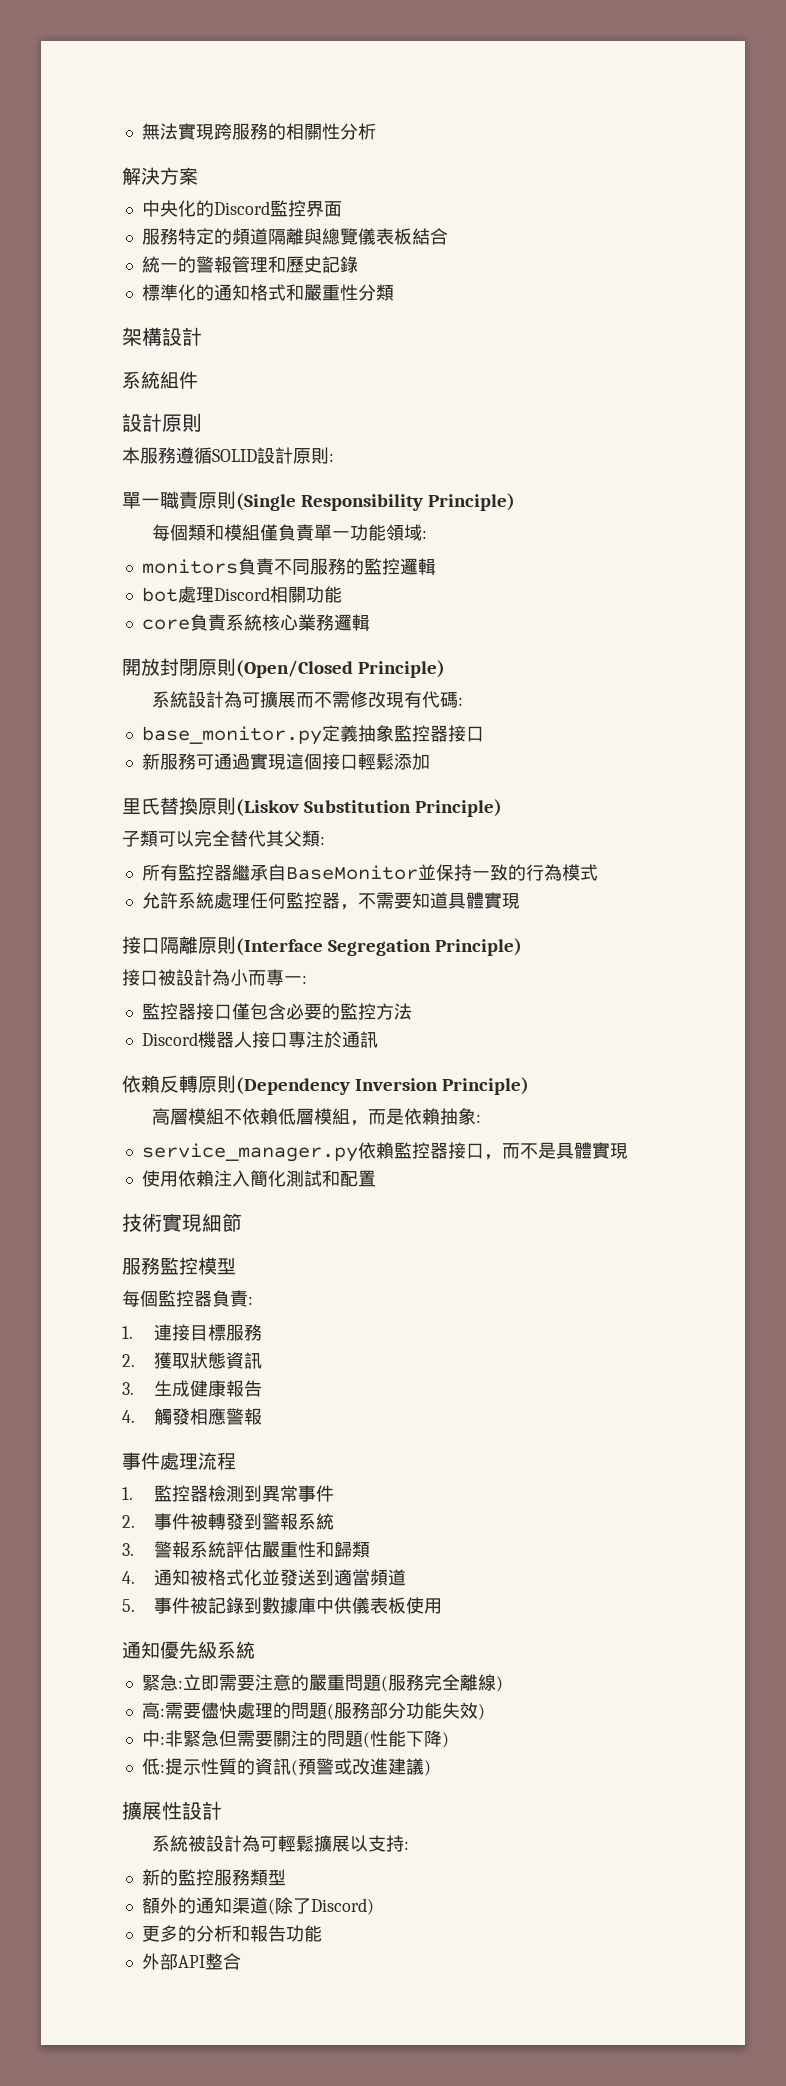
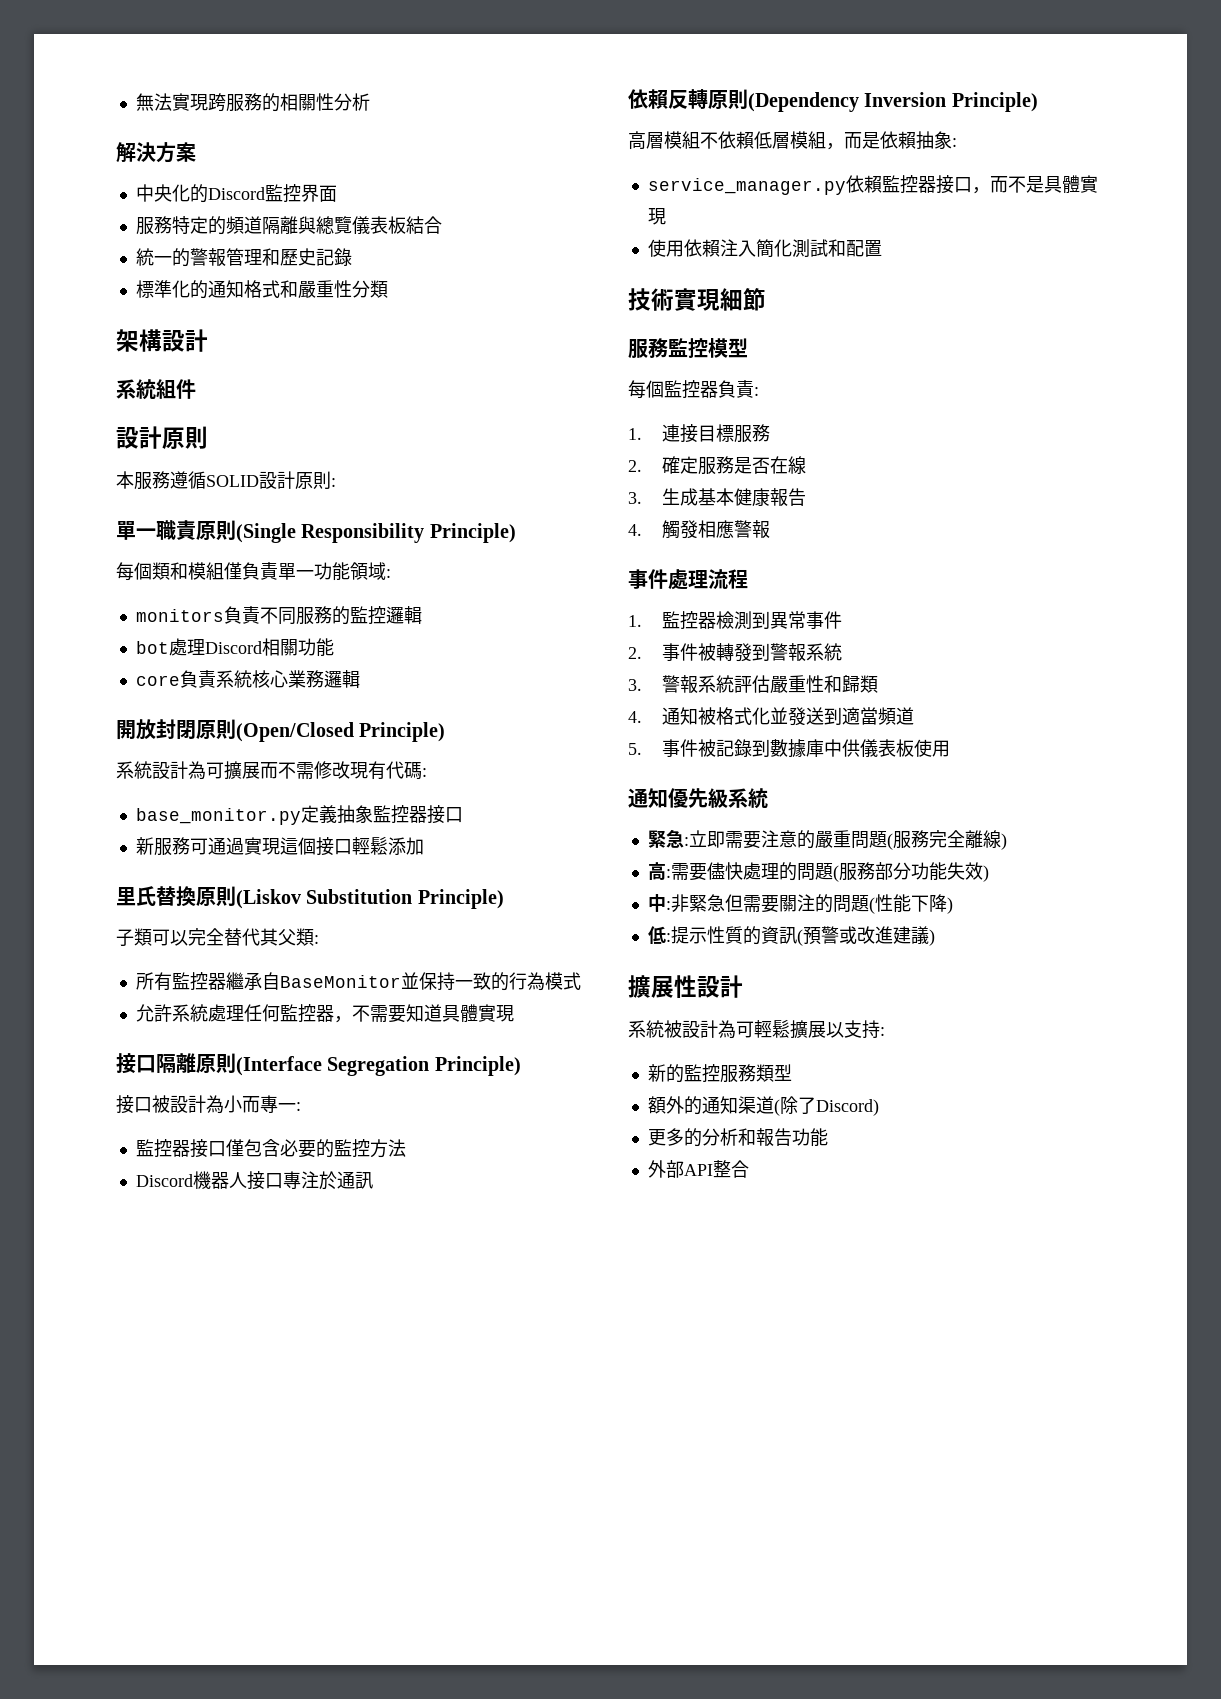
- 2.獲取狀態資訊
+ 2.確定服務是否在線
- 3.生成健康報告
+ 3.生成基本健康報告

